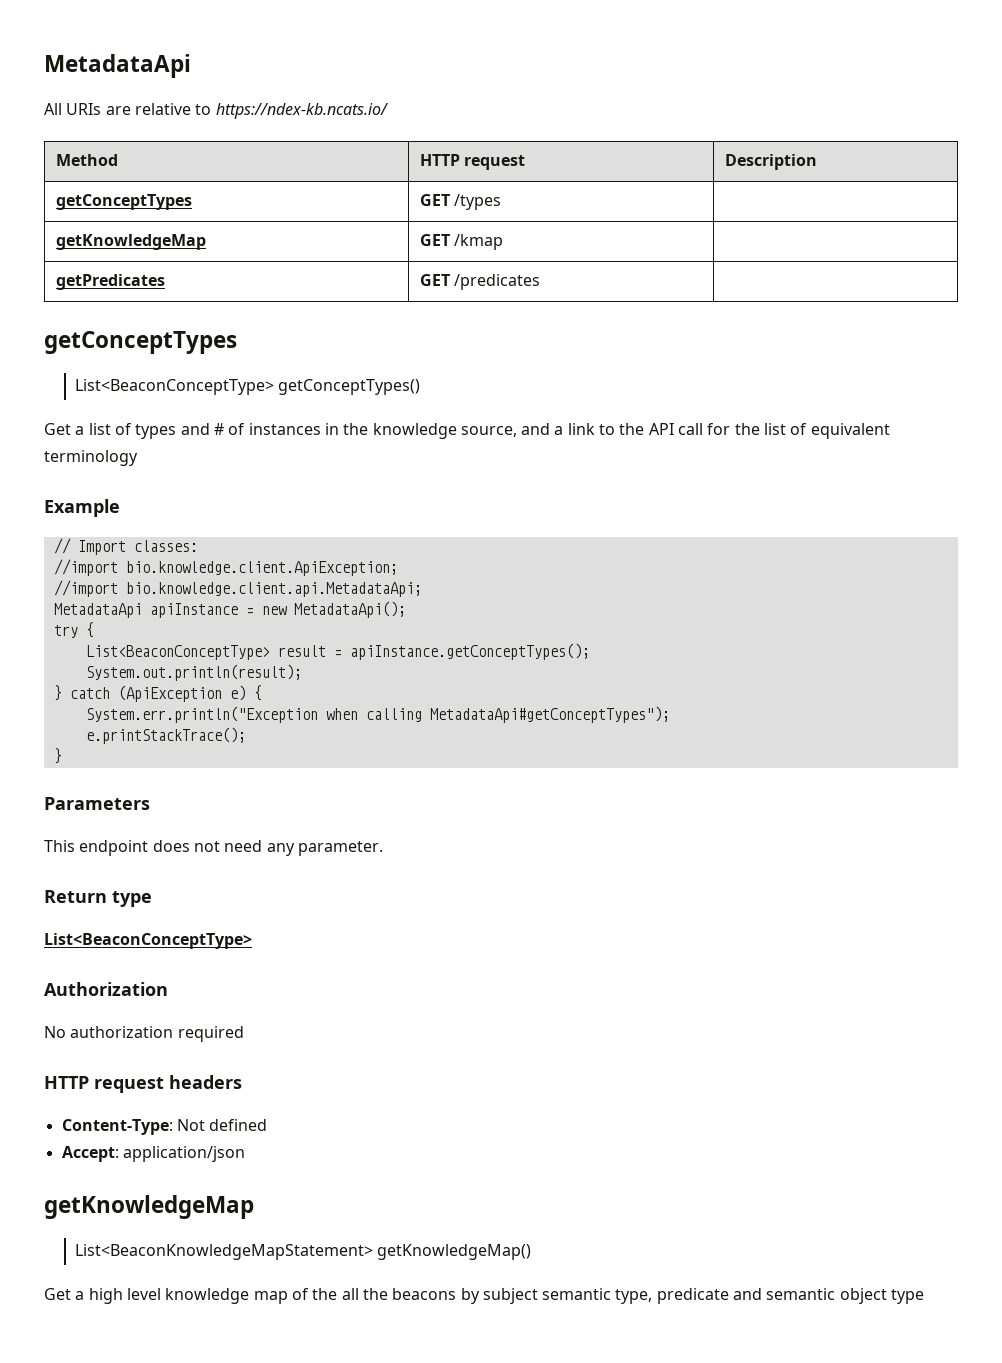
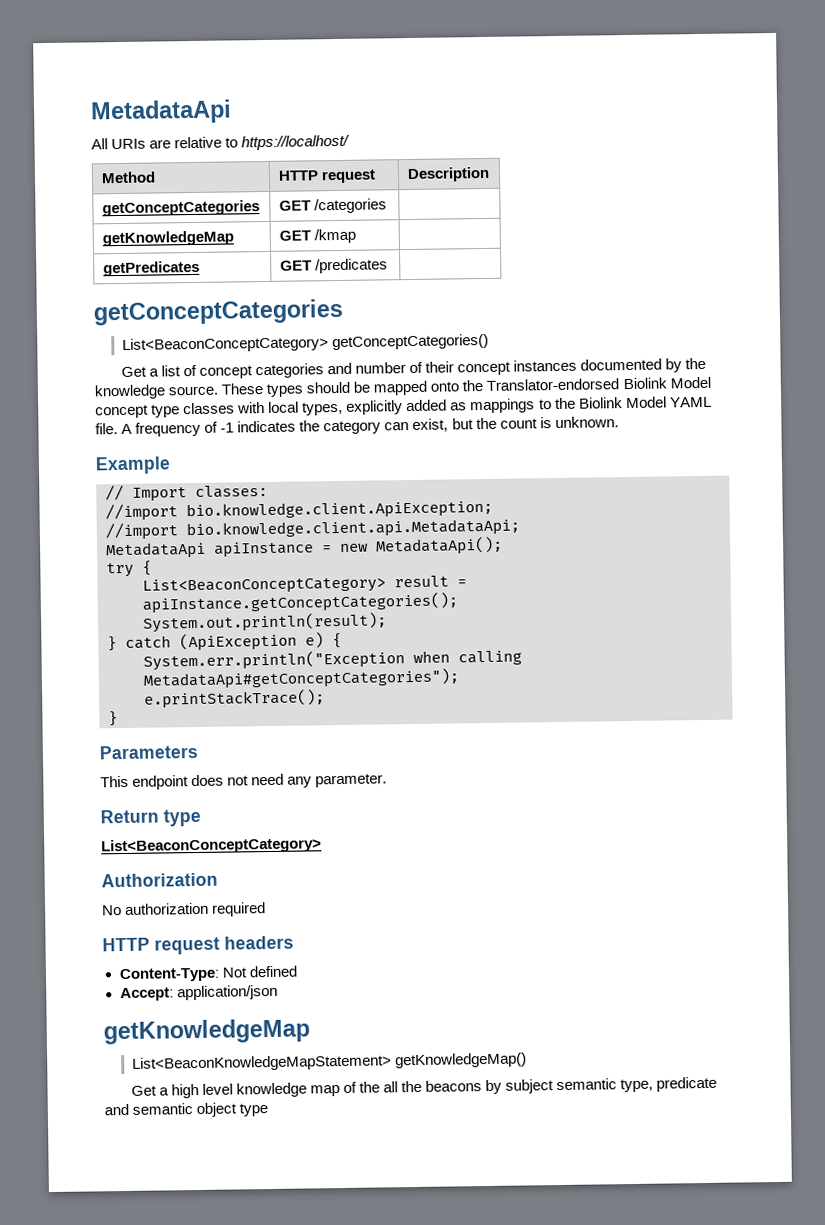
- All URIs are relative to https://ndex-kb.ncats.io/
+ All URIs are relative to https://localhost/
- getConceptTypes | GET /types |
+ getConceptCategories | GET /categories |
  getPredicates | GET /predicates |
- getConceptTypes
- List<BeaconConceptType> getConceptTypes()
+ getConceptCategories
+ List<BeaconConceptCategory> getConceptCategories()
- Get a list of types and # of instances in the knowledge source, and a link to the API call for the list of equivalent terminology
+ Get a list of concept categories and number of their concept instances documented by the knowledge source. These types should be mapped onto the Translator-endorsed Biolink Model concept type classes with local types, explicitly added as mappings to the Biolink Model YAML file. A frequency of -1 indicates the category can exist, but the count is unknown.
- List<BeaconConceptType> result = apiInstance.getConceptTypes();
+ List<BeaconConceptCategory> result = apiInstance.getConceptCategories();
- System.err.println("Exception when calling MetadataApi#getConceptTypes");
+ System.err.println("Exception when calling MetadataApi#getConceptCategories");
  Return type
- List<BeaconConceptType>
+ List<BeaconConceptCategory>

